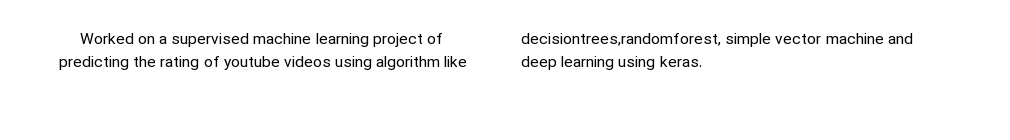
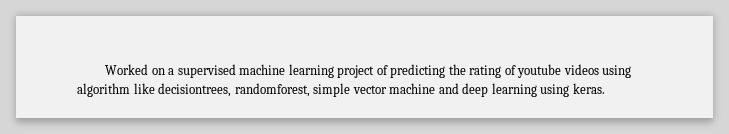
- Worked on a supervised machine learning project of predicting the rating of youtube videos using algorithm like decisiontrees,randomforest, simple vector machine and deep learning using keras.
+ Worked on a supervised machine learning project of predicting the rating of youtube videos using algorithm like decisiontrees, randomforest, simple vector machine and deep learning using keras.

